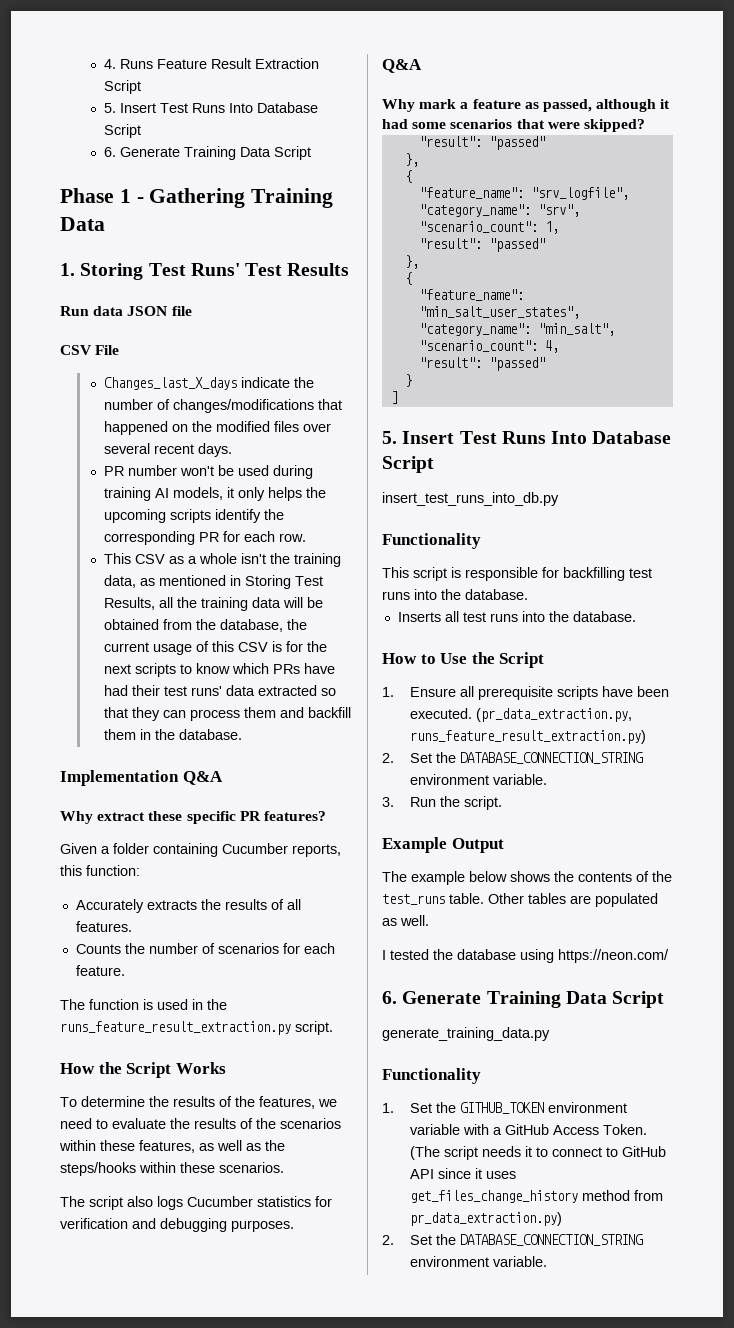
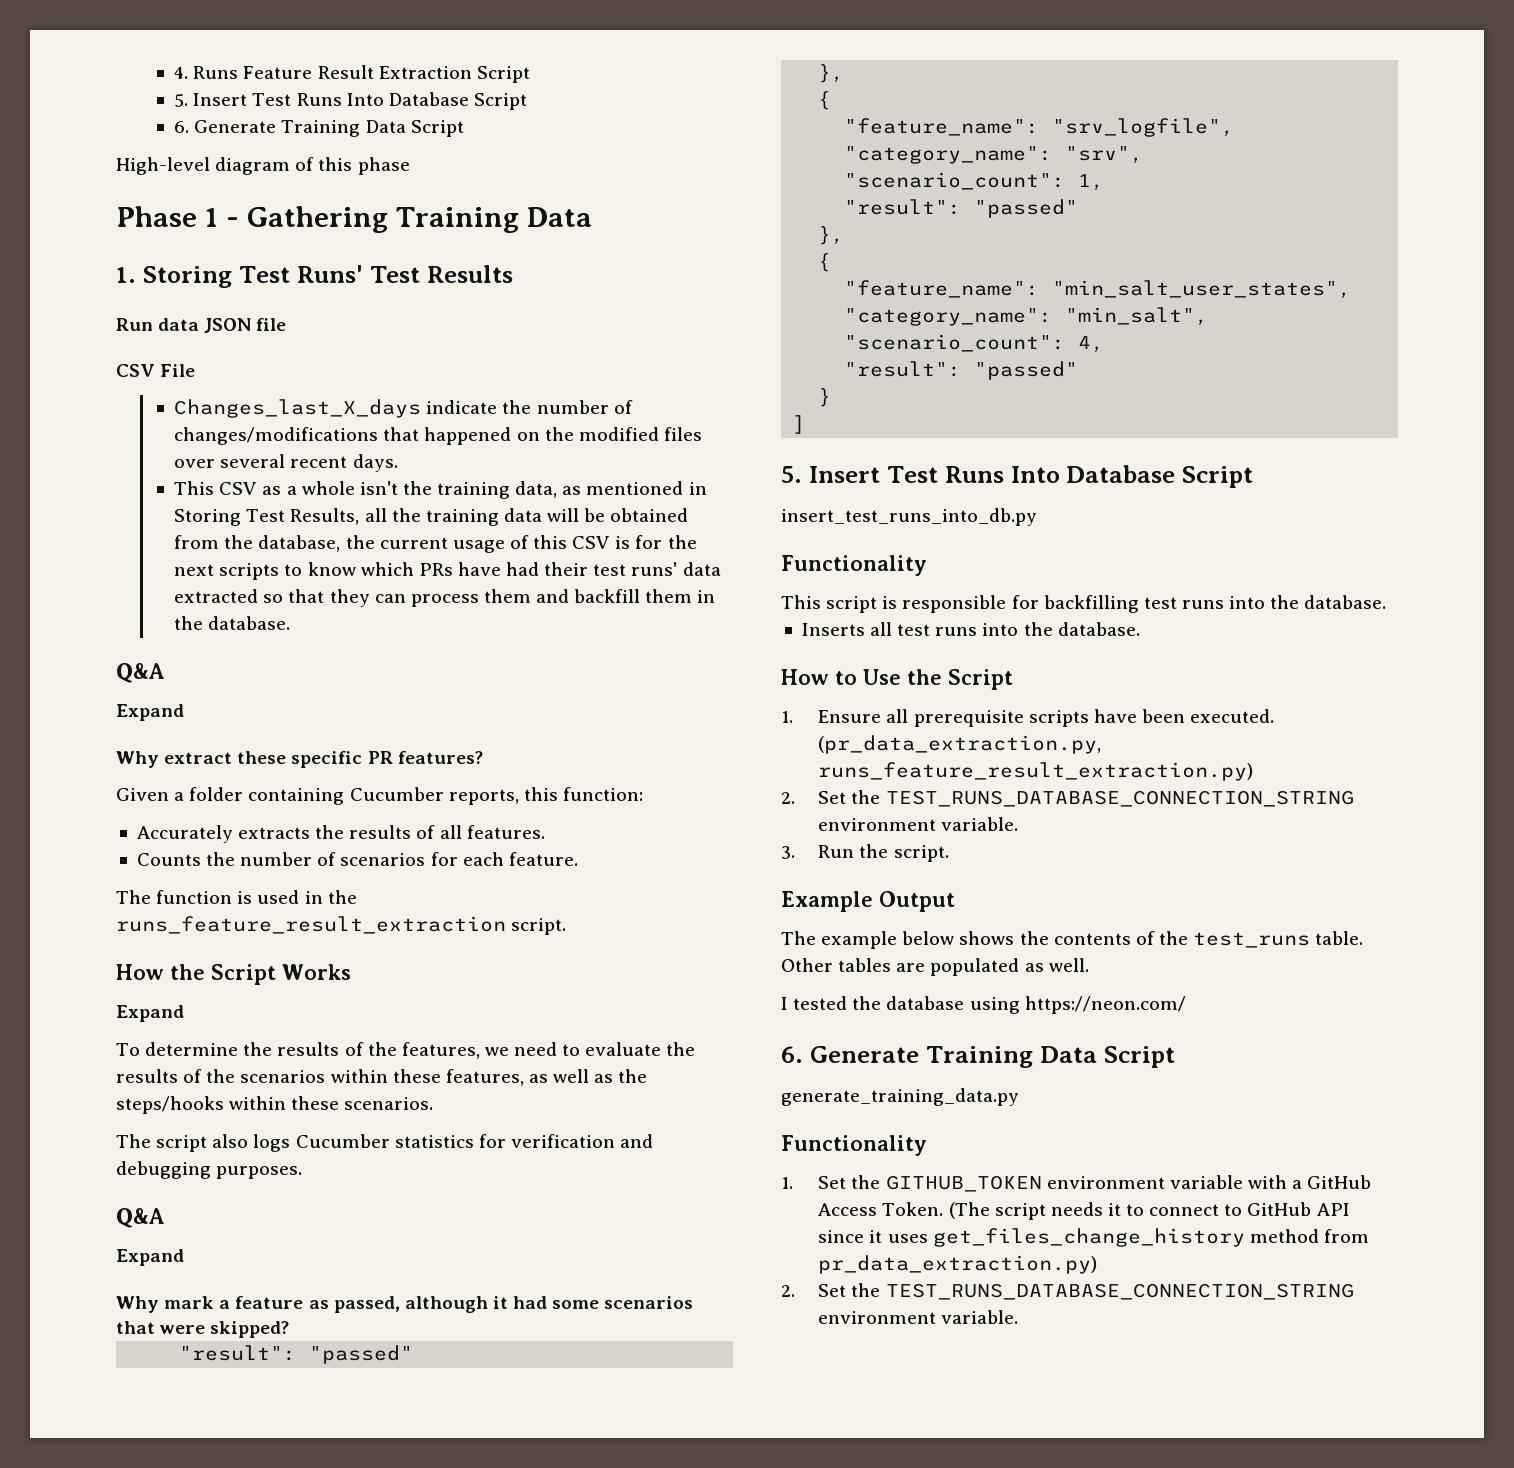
+ High-level diagram of this phase
- PR number won't be used during training AI models, it only helps the upcoming scripts identify the corresponding PR for each row.
  This CSV as a whole isn't the training data, as mentioned in Storing Test Results, all the training data will be obtained from the database, the current usage of this CSV is for the next scripts to know which PRs have had their test runs' data extracted so that they can process them and backfill them in the database.
- Implementation Q&A
+ Q&A
+ Expand
- The function is used in the runs_feature_result_extraction.py script.
+ The function is used in the runs_feature_result_extraction script.
  How the Script Works
+ Expand
  The script also logs Cucumber statistics for verification and debugging purposes.
  Q&A
+ Expand
  (pr_data_extraction.py, runs_feature_result_extraction.py)
- 2. Set the DATABASE_CONNECTION_STRING environment variable.
+ 2. Set the TEST_RUNS_DATABASE_CONNECTION_STRING environment variable.
  (The script needs it to connect to GitHub API since it uses get_files_change_history method from pr_data_extraction.py)
- 2. Set the DATABASE_CONNECTION_STRING environment variable.
+ 2. Set the TEST_RUNS_DATABASE_CONNECTION_STRING environment variable.

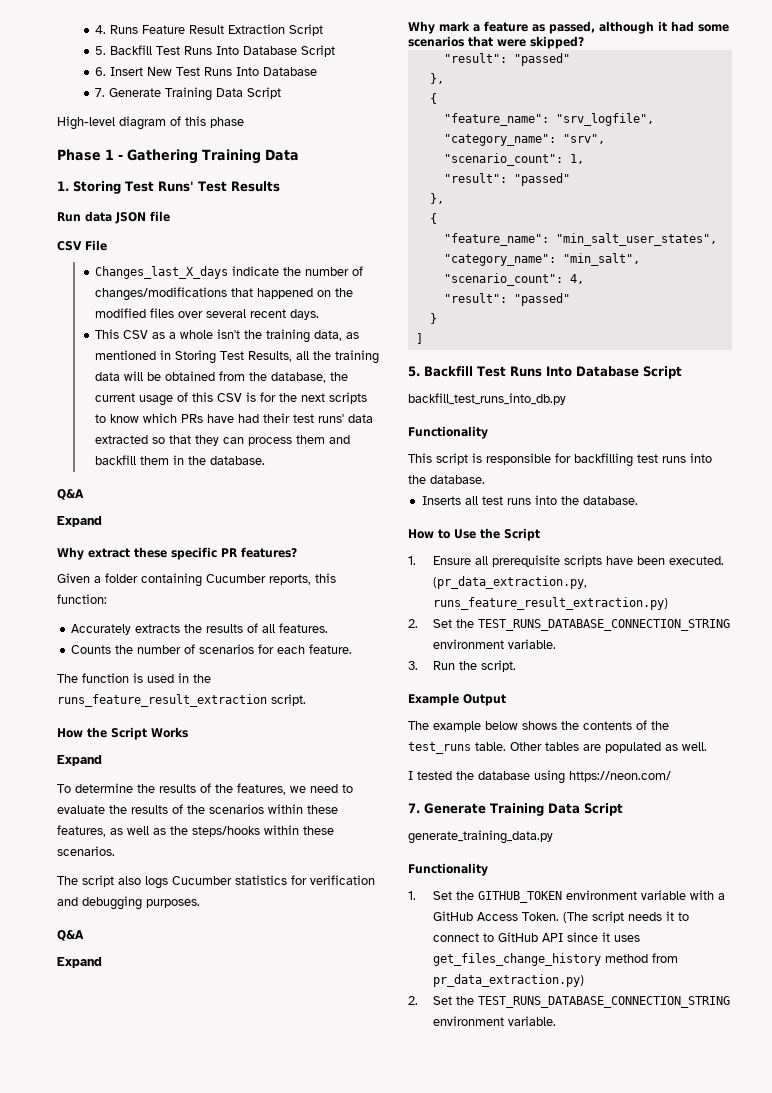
  4. Runs Feature Result Extraction Script
- 5. Insert Test Runs Into Database Script
- 6. Generate Training Data Script
+ 5. Backfill Test Runs Into Database Script
+ 6. Insert New Test Runs Into Database
+ 7. Generate Training Data Script
  ]
- 5. Insert Test Runs Into Database Script
- insert_test_runs_into_db.py
+ 5. Backfill Test Runs Into Database Script
+ backfill_test_runs_into_db.py
  I tested the database using https://neon.com/
- 6. Generate Training Data Script
+ 7. Generate Training Data Script

